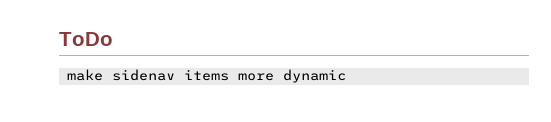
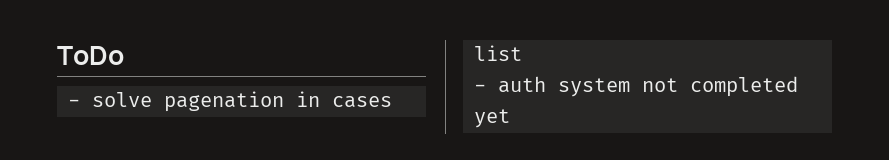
- make sidenav items more dynamic
+ - solve pagenation in cases list
+ - auth system not completed yet

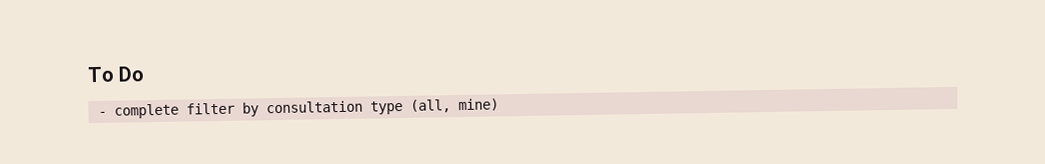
- ToDo
- - solve pagenation in cases list
- - auth system not completed yet
+ To Do
+ - complete filter by consultation type (all, mine)

